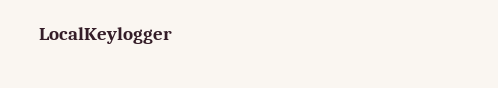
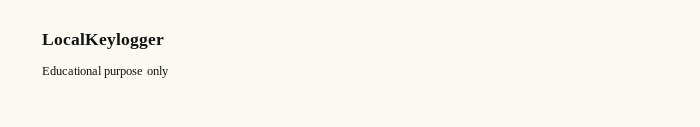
+ Educational purpose only

